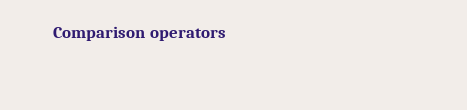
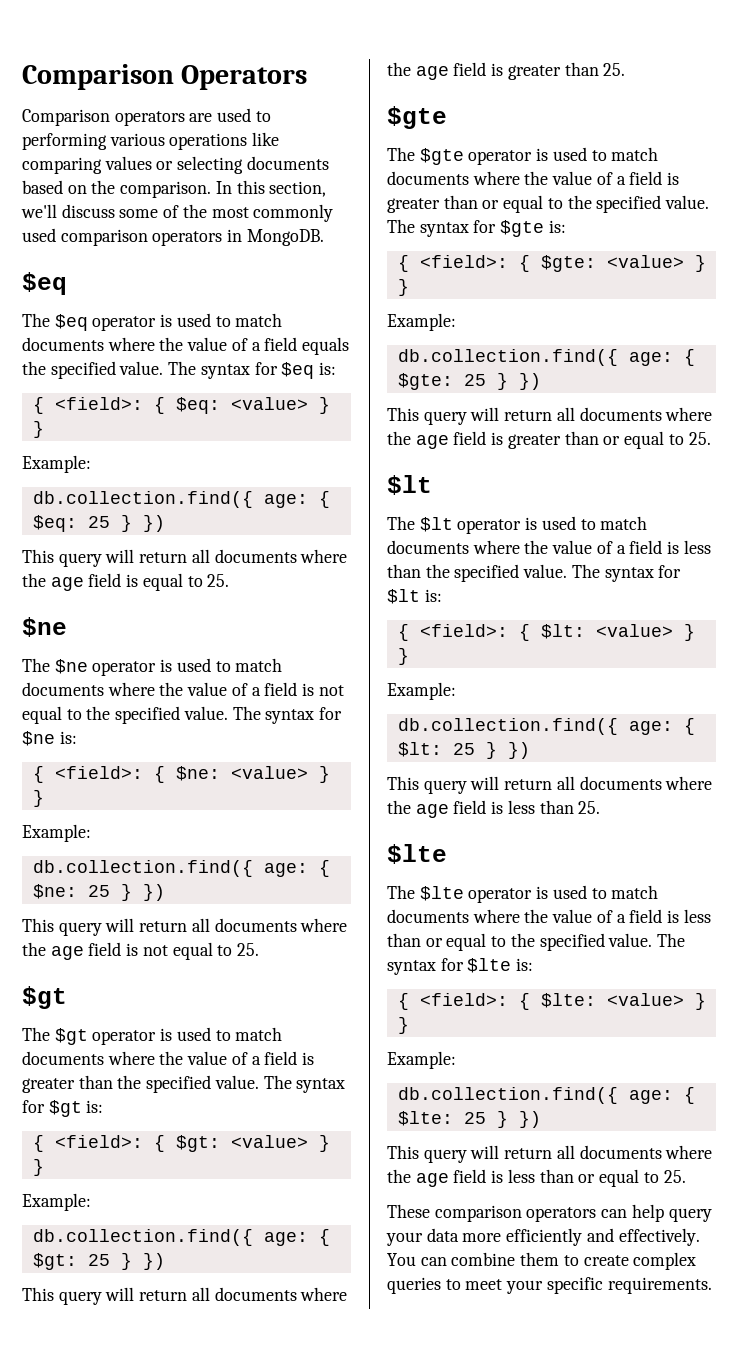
- Comparison operators
+ Comparison Operators
+ Comparison operators are used to performing various operations like comparing values or selecting documents based on the comparison. In this section, we'll discuss some of the most commonly used comparison operators in MongoDB.
+ $eq
+ The $eq operator is used to match documents where the value of a field equals the specified value. The syntax for $eq is:
+ { <field>: { $eq: <value> } }
+ Example:
+ db.collection.find({ age: { $eq: 25 } })
+ This query will return all documents where the age field is equal to 25.
+ $ne
+ The $ne operator is used to match documents where the value of a field is not equal to the specified value. The syntax for $ne is:
+ { <field>: { $ne: <value> } }
+ Example:
+ db.collection.find({ age: { $ne: 25 } })
+ This query will return all documents where the age field is not equal to 25.
+ $gt
+ The $gt operator is used to match documents where the value of a field is greater than the specified value. The syntax for $gt is:
+ { <field>: { $gt: <value> } }
+ Example:
+ db.collection.find({ age: { $gt: 25 } })
+ This query will return all documents where the age field is greater than 25.
+ $gte
+ The $gte operator is used to match documents where the value of a field is greater than or equal to the specified value. The syntax for $gte is:
+ { <field>: { $gte: <value> } }
+ Example:
+ db.collection.find({ age: { $gte: 25 } })
+ This query will return all documents where the age field is greater than or equal to 25.
+ $lt
+ The $lt operator is used to match documents where the value of a field is less than the specified value. The syntax for $lt is:
+ { <field>: { $lt: <value> } }
+ Example:
+ db.collection.find({ age: { $lt: 25 } })
+ This query will return all documents where the age field is less than 25.
+ $lte
+ The $lte operator is used to match documents where the value of a field is less than or equal to the specified value. The syntax for $lte is:
+ { <field>: { $lte: <value> } }
+ Example:
+ db.collection.find({ age: { $lte: 25 } })
+ This query will return all documents where the age field is less than or equal to 25.
+ These comparison operators can help query your data more efficiently and effectively. You can combine them to create complex queries to meet your specific requirements.

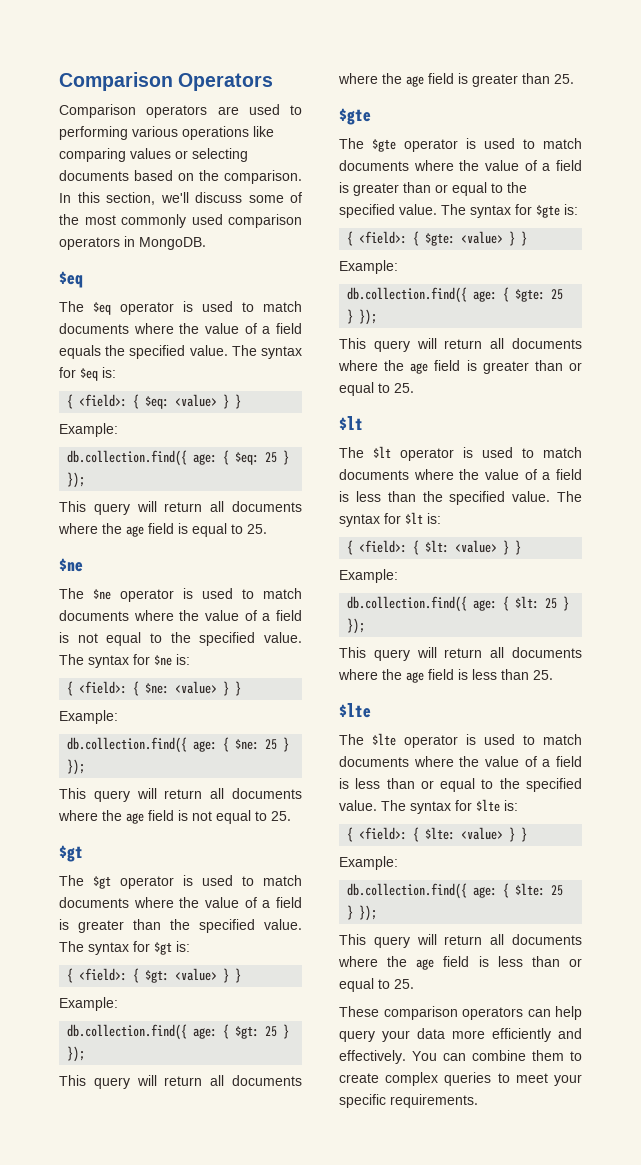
- db.collection.find({ age: { $eq: 25 } })
+ db.collection.find({ age: { $eq: 25 } });
- db.collection.find({ age: { $ne: 25 } })
+ db.collection.find({ age: { $ne: 25 } });
- db.collection.find({ age: { $gt: 25 } })
+ db.collection.find({ age: { $gt: 25 } });
- db.collection.find({ age: { $gte: 25 } })
+ db.collection.find({ age: { $gte: 25 } });
- db.collection.find({ age: { $lt: 25 } })
+ db.collection.find({ age: { $lt: 25 } });
- db.collection.find({ age: { $lte: 25 } })
+ db.collection.find({ age: { $lte: 25 } });

